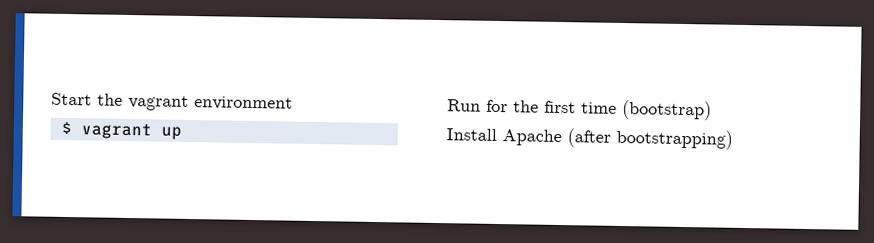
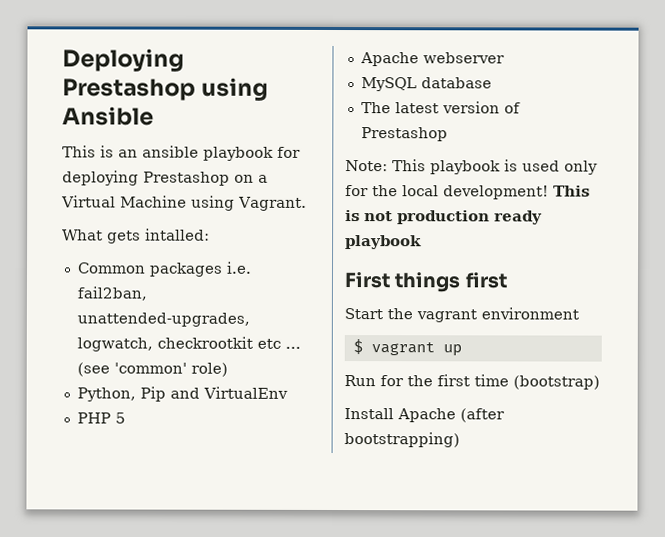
+ Deploying Prestashop using Ansible
+ This is an ansible playbook for deploying Prestashop on a Virtual Machine using Vagrant.
+ What gets intalled:
+ Common packages i.e. fail2ban, unattended-upgrades, logwatch, checkrootkit etc ... (see 'common' role)
+ Python, Pip and VirtualEnv
+ PHP 5
+ Apache webserver
+ MySQL database
+ The latest version of Prestashop
+ Note: This playbook is used only for the local development! This is not production ready playbook
+ First things first

